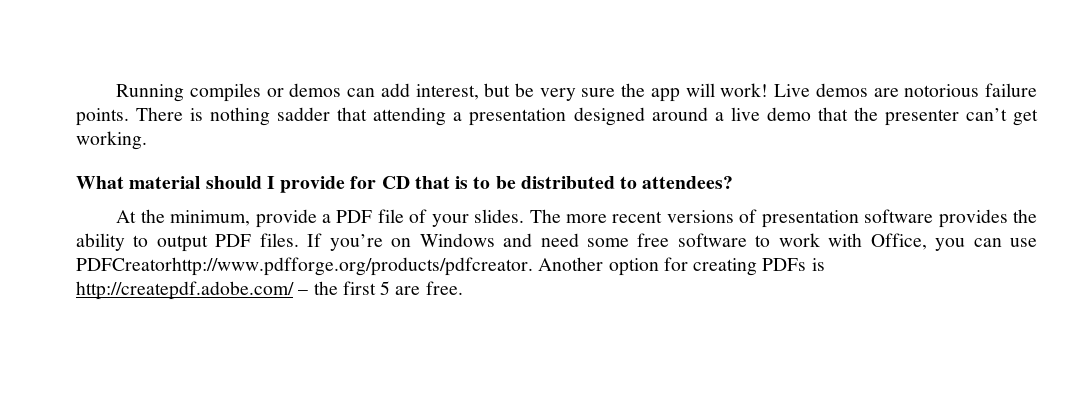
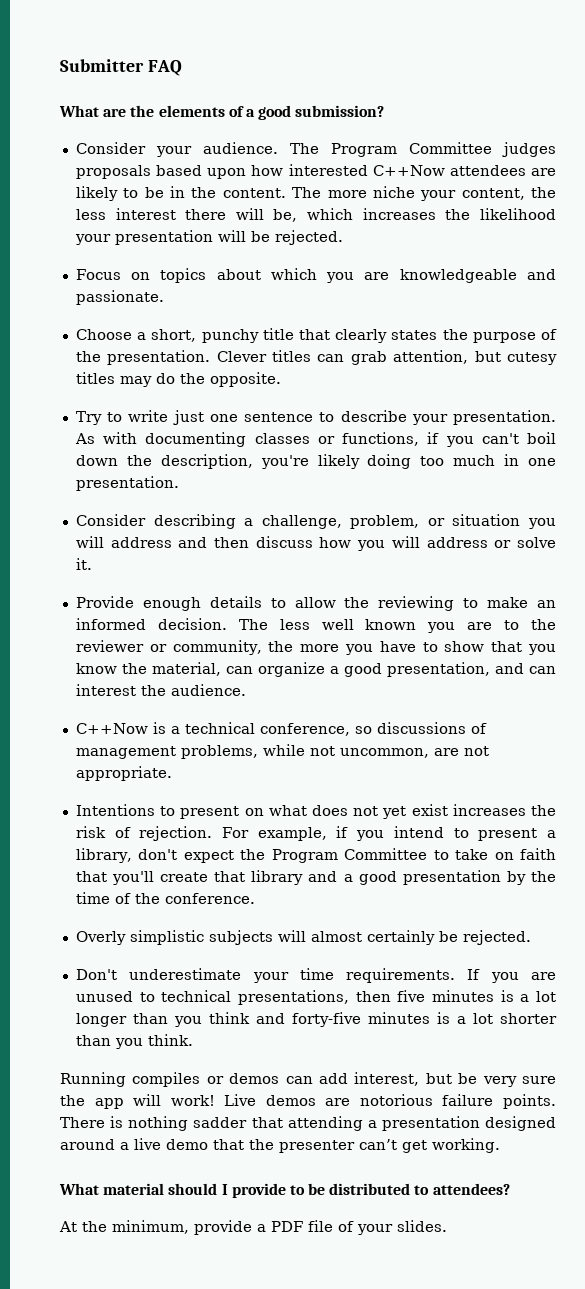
+ Submitter FAQ
+ What are the elements of a good submission?
+ Consider your audience. The Program Committee judges proposals based upon how interested C++Now attendees are likely to be in the content. The more niche your content, the less interest there will be, which increases the likelihood your presentation will be rejected.
+ Focus on topics about which you are knowledgeable and passionate.
+ Choose a short, punchy title that clearly states the purpose of the presentation. Clever titles can grab attention, but cutesy titles may do the opposite.
+ Try to write just one sentence to describe your presentation. As with documenting classes or functions, if you can't boil down the description, you're likely doing too much in one presentation.
+ Consider describing a challenge, problem, or situation you will address and then discuss how you will address or solve it.
+ Provide enough details to allow the reviewing to make an informed decision. The less well known you are to the reviewer or community, the more you have to show that you know the material, can organize a good presentation, and can interest the audience.
+ C++Now is a technical conference, so discussions of management problems, while not uncommon, are not appropriate.
+ Intentions to present on what does not yet exist increases the risk of rejection. For example, if you intend to present a library, don't expect the Program Committee to take on faith that you'll create that library and a good presentation by the time of the conference.
+ Overly simplistic subjects will almost certainly be rejected.
+ Don't underestimate your time requirements. If you are unused to technical presentations, then five minutes is a lot longer than you think and forty-five minutes is a lot shorter than you think.
- What material should I provide for CD that is to be distributed to attendees?
+ What material should I provide to be distributed to attendees?
- The more recent versions of presentation software provides the ability to output PDF files. If you’re on Windows and need some free software to work with Office, you can use PDFCreatorhttp://www.pdfforge.org/products/pdfcreator. Another option for creating PDFs is http://createpdf.adobe.com/ – the first 5 are free.

